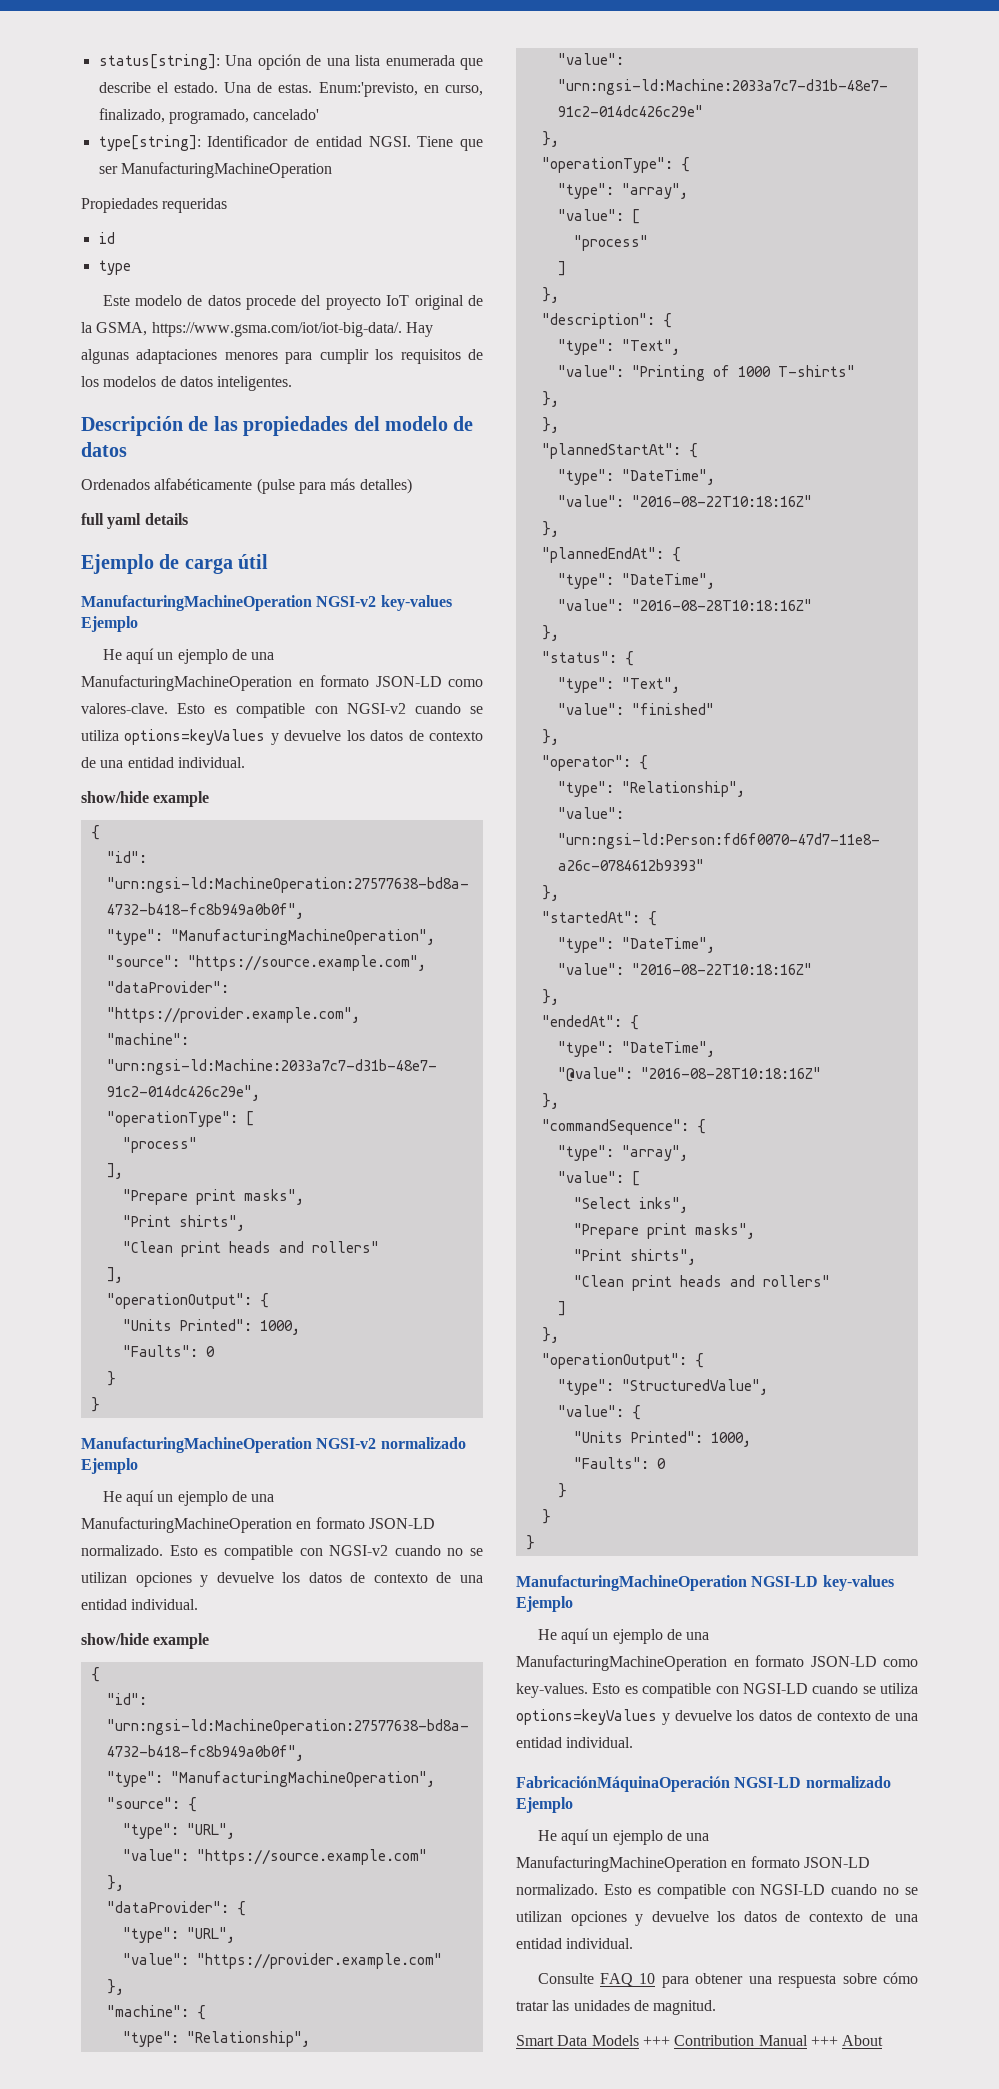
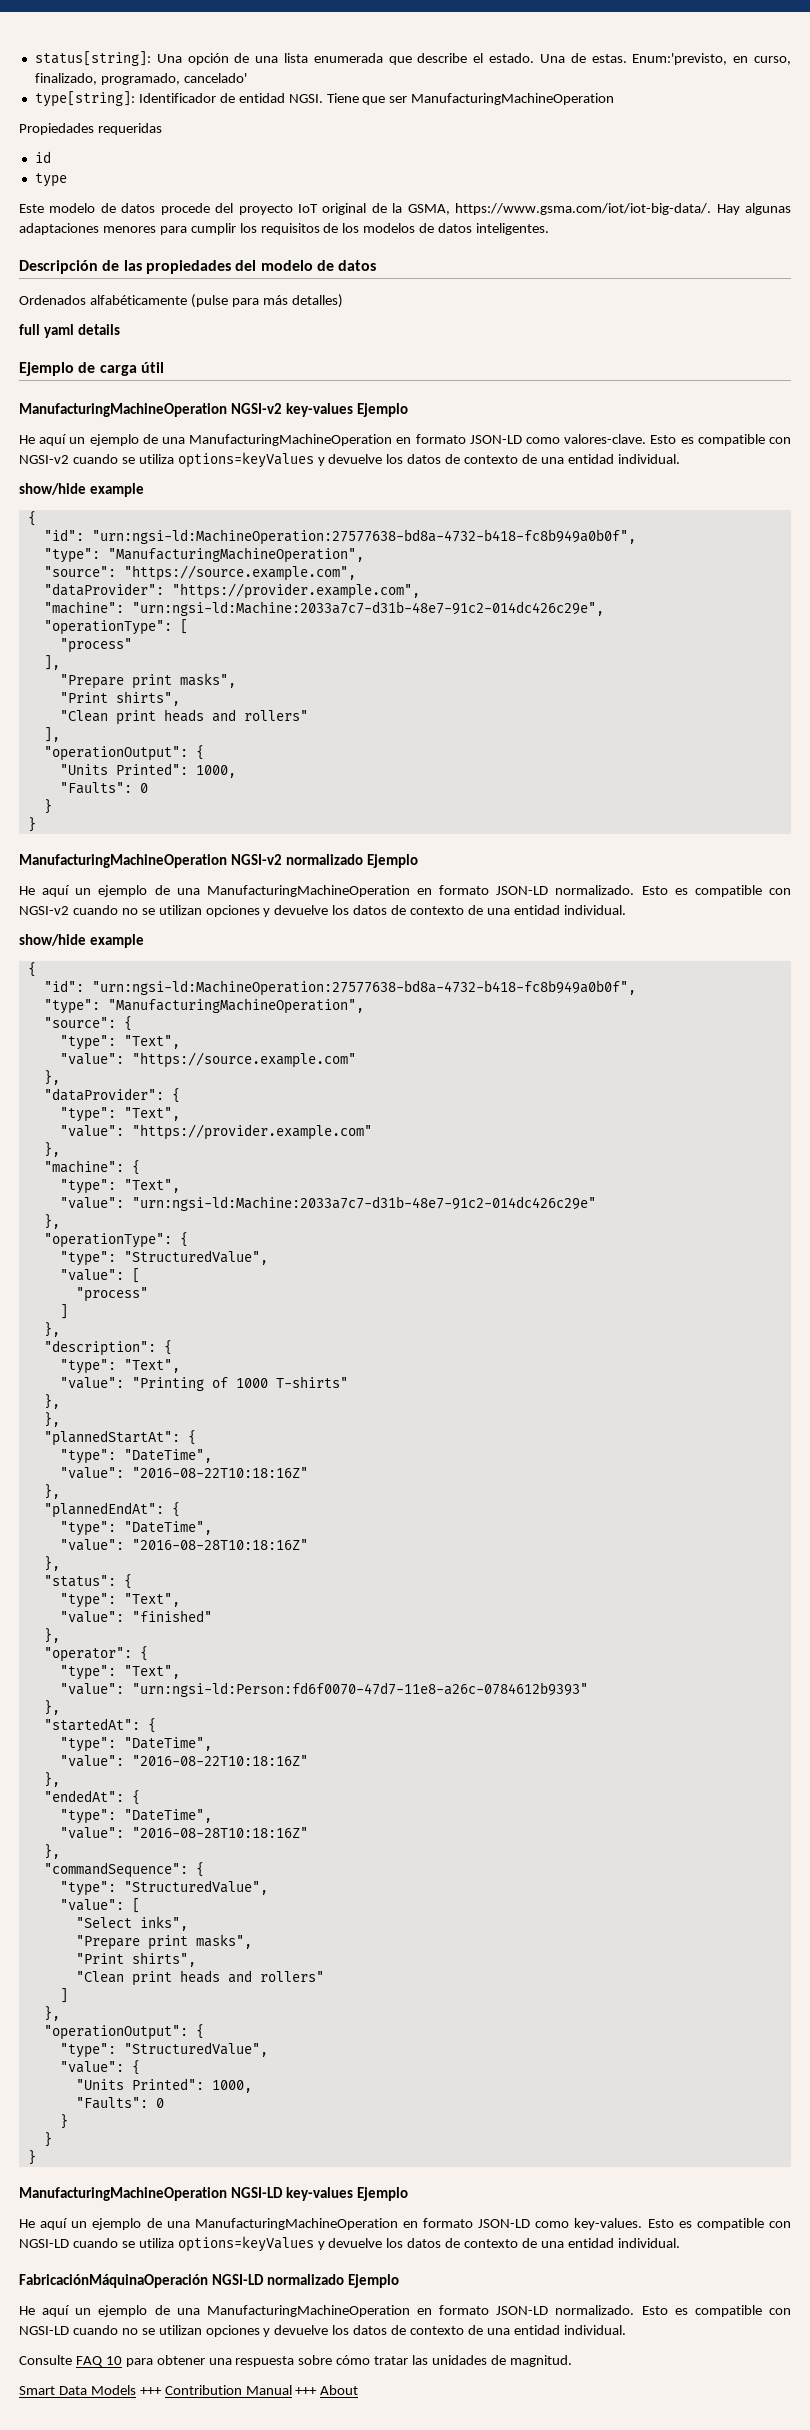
  "source": {
- "type": "URL",
+ "type": "Text",
  "dataProvider": {
- "type": "URL",
+ "type": "Text",
  "machine": {
- "type": "Relationship",
+ "type": "Text",
  "operationType": {
- "type": "array",
+ "type": "StructuredValue",
  "operator": {
- "type": "Relationship",
+ "type": "Text",
  "endedAt": {
  "type": "DateTime",
- "@value": "2016-08-28T10:18:16Z"
+ "value": "2016-08-28T10:18:16Z"
  "commandSequence": {
- "type": "array",
+ "type": "StructuredValue",

